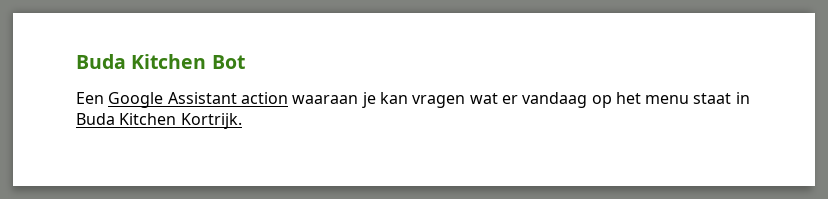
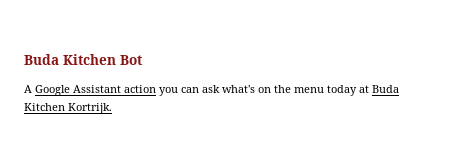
- Een Google Assistant action waaraan je kan vragen wat er vandaag op het menu staat in Buda Kitchen Kortrijk.
+ A Google Assistant action you can ask what's on the menu today at Buda Kitchen Kortrijk.

